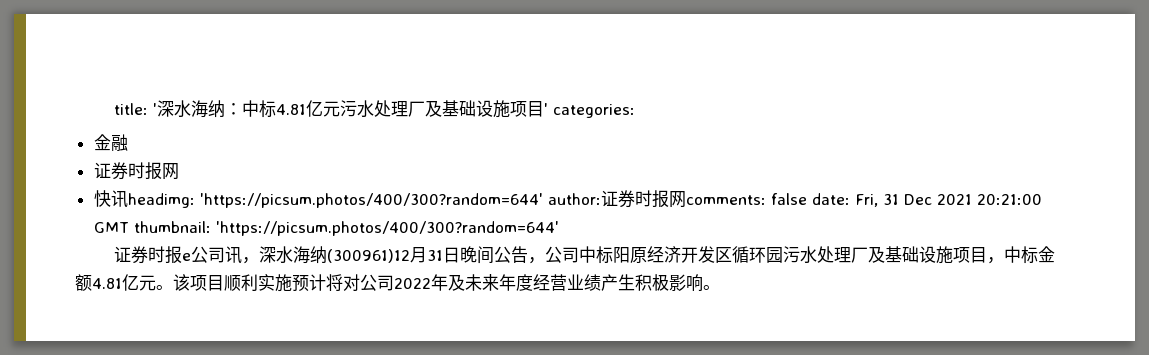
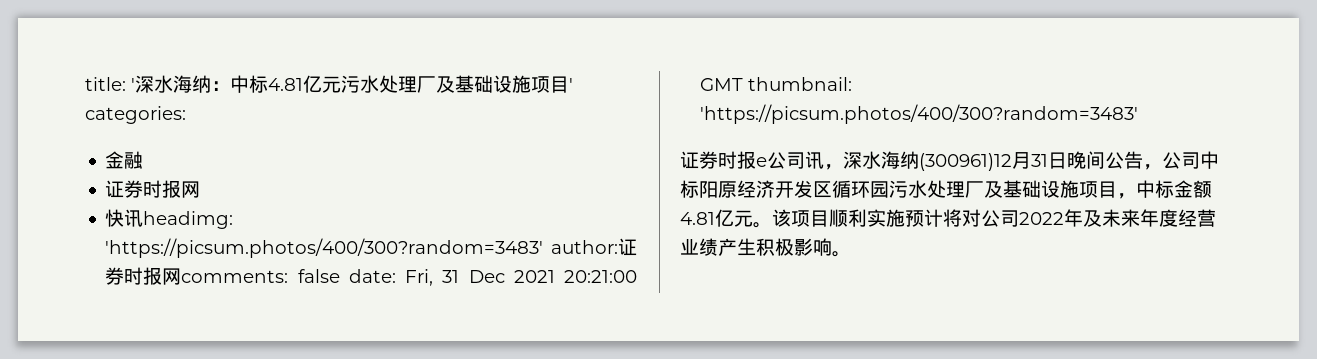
- 快讯headimg: 'https://picsum.photos/400/300?random=644' author:证券时报网comments: false date: Fri, 31 Dec 2021 20:21:00 GMT thumbnail: 'https://picsum.photos/400/300?random=644'
+ 快讯headimg: 'https://picsum.photos/400/300?random=3483' author:证券时报网comments: false date: Fri, 31 Dec 2021 20:21:00 GMT thumbnail: 'https://picsum.photos/400/300?random=3483'

